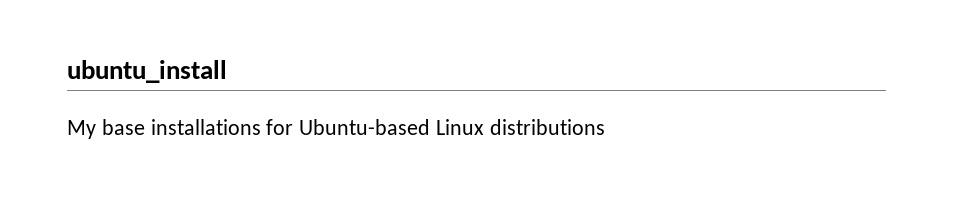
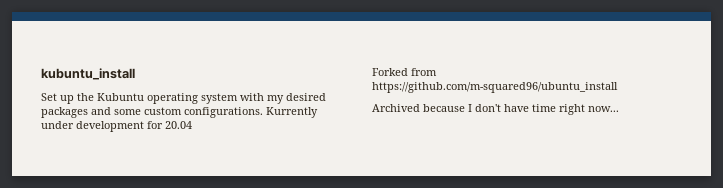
- ubuntu_install
- My base installations for Ubuntu-based Linux distributions
+ kubuntu_install
+ Set up the Kubuntu operating system with my desired packages and some custom configurations. Kurrently under development for 20.04
+ Forked from https://github.com/m-squared96/ubuntu_install
+ Archived because I don't have time right now...

